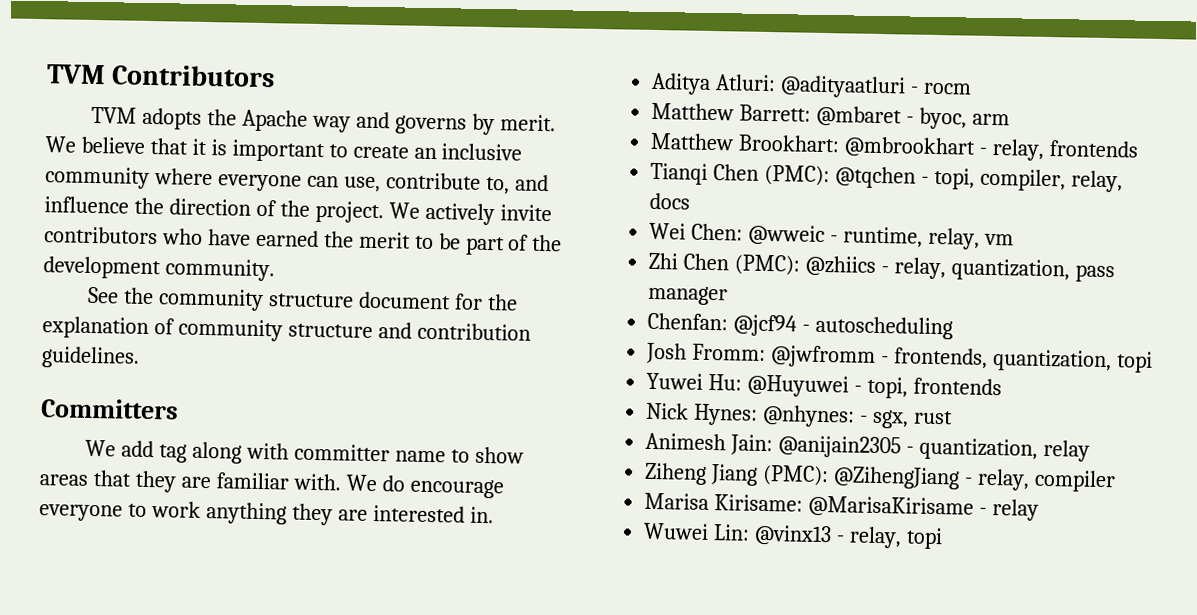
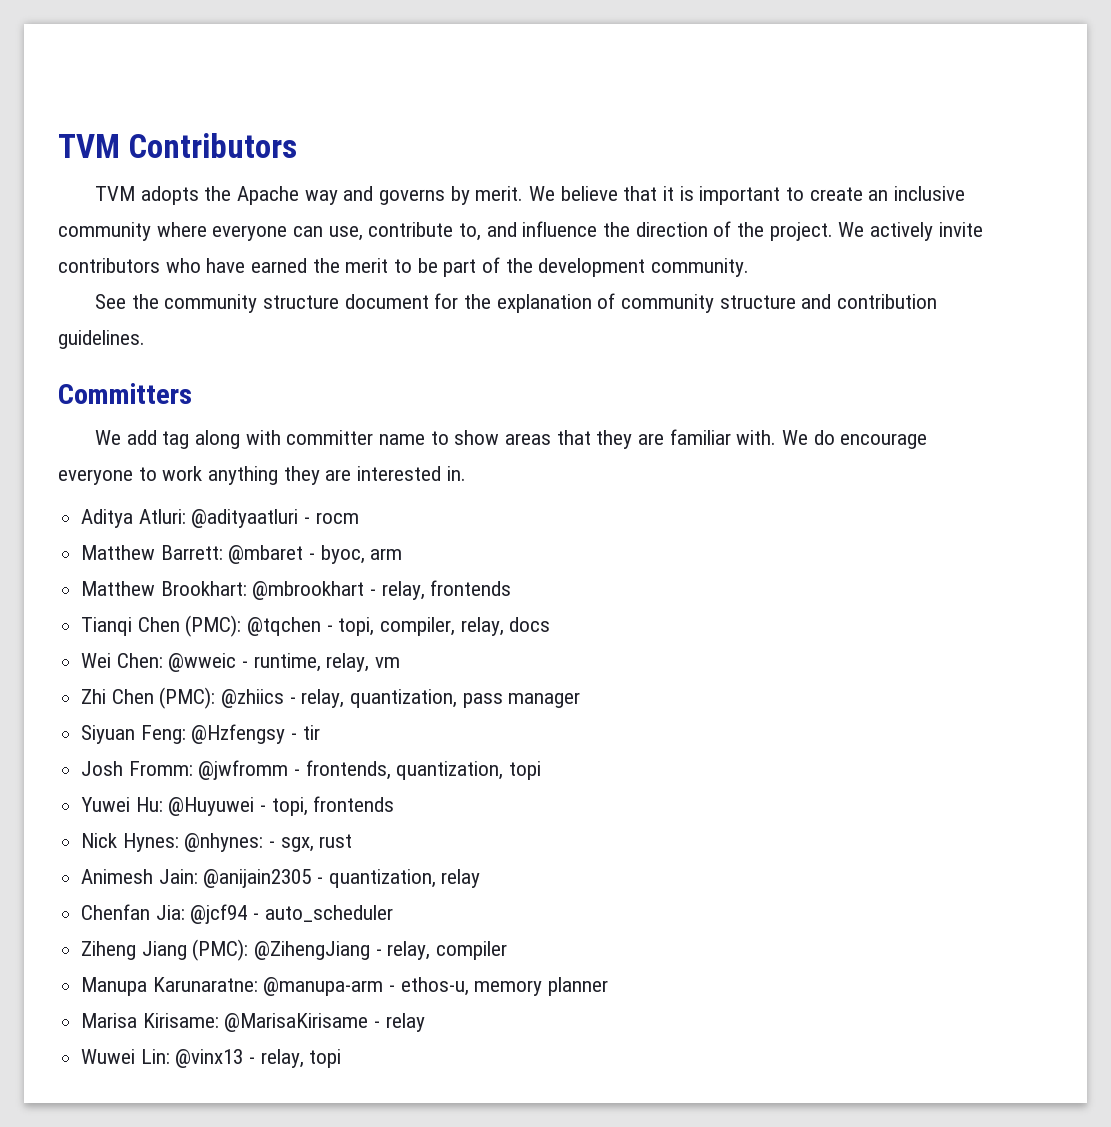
- Chenfan: @jcf94 - autoscheduling
+ Siyuan Feng: @Hzfengsy - tir
+ Chenfan Jia: @jcf94 - auto_scheduler
+ Manupa Karunaratne: @manupa-arm - ethos-u, memory planner

